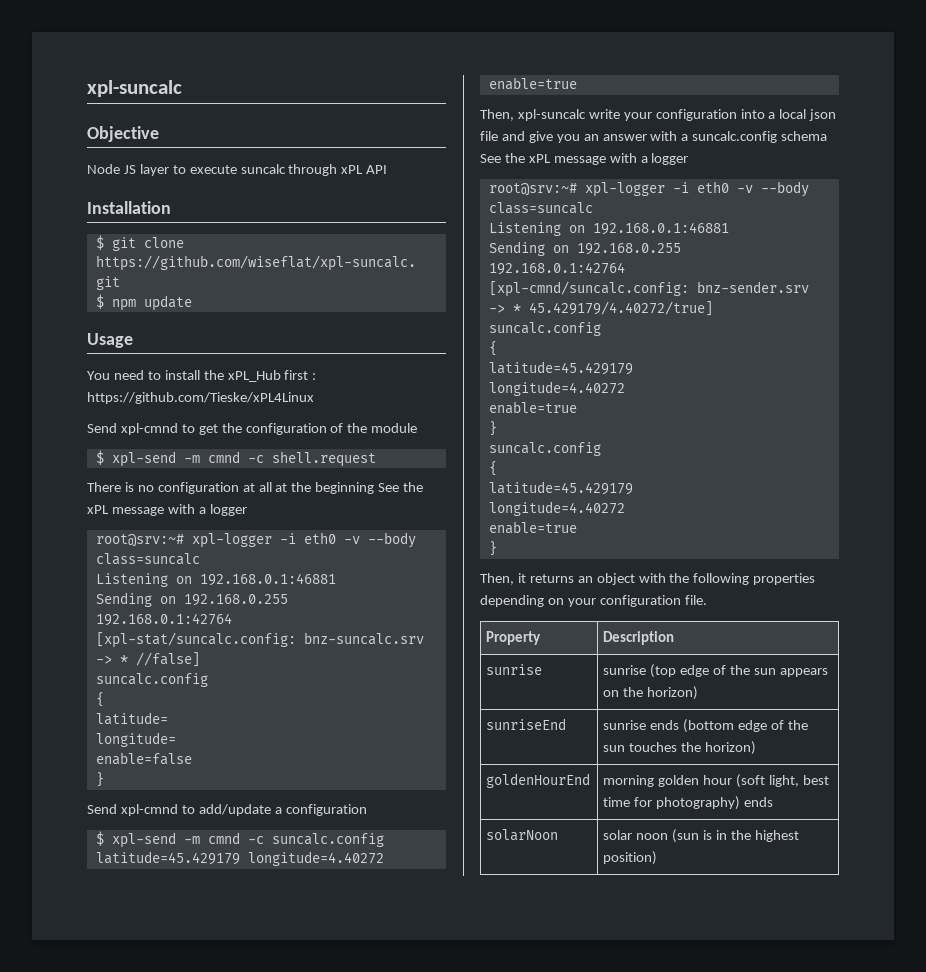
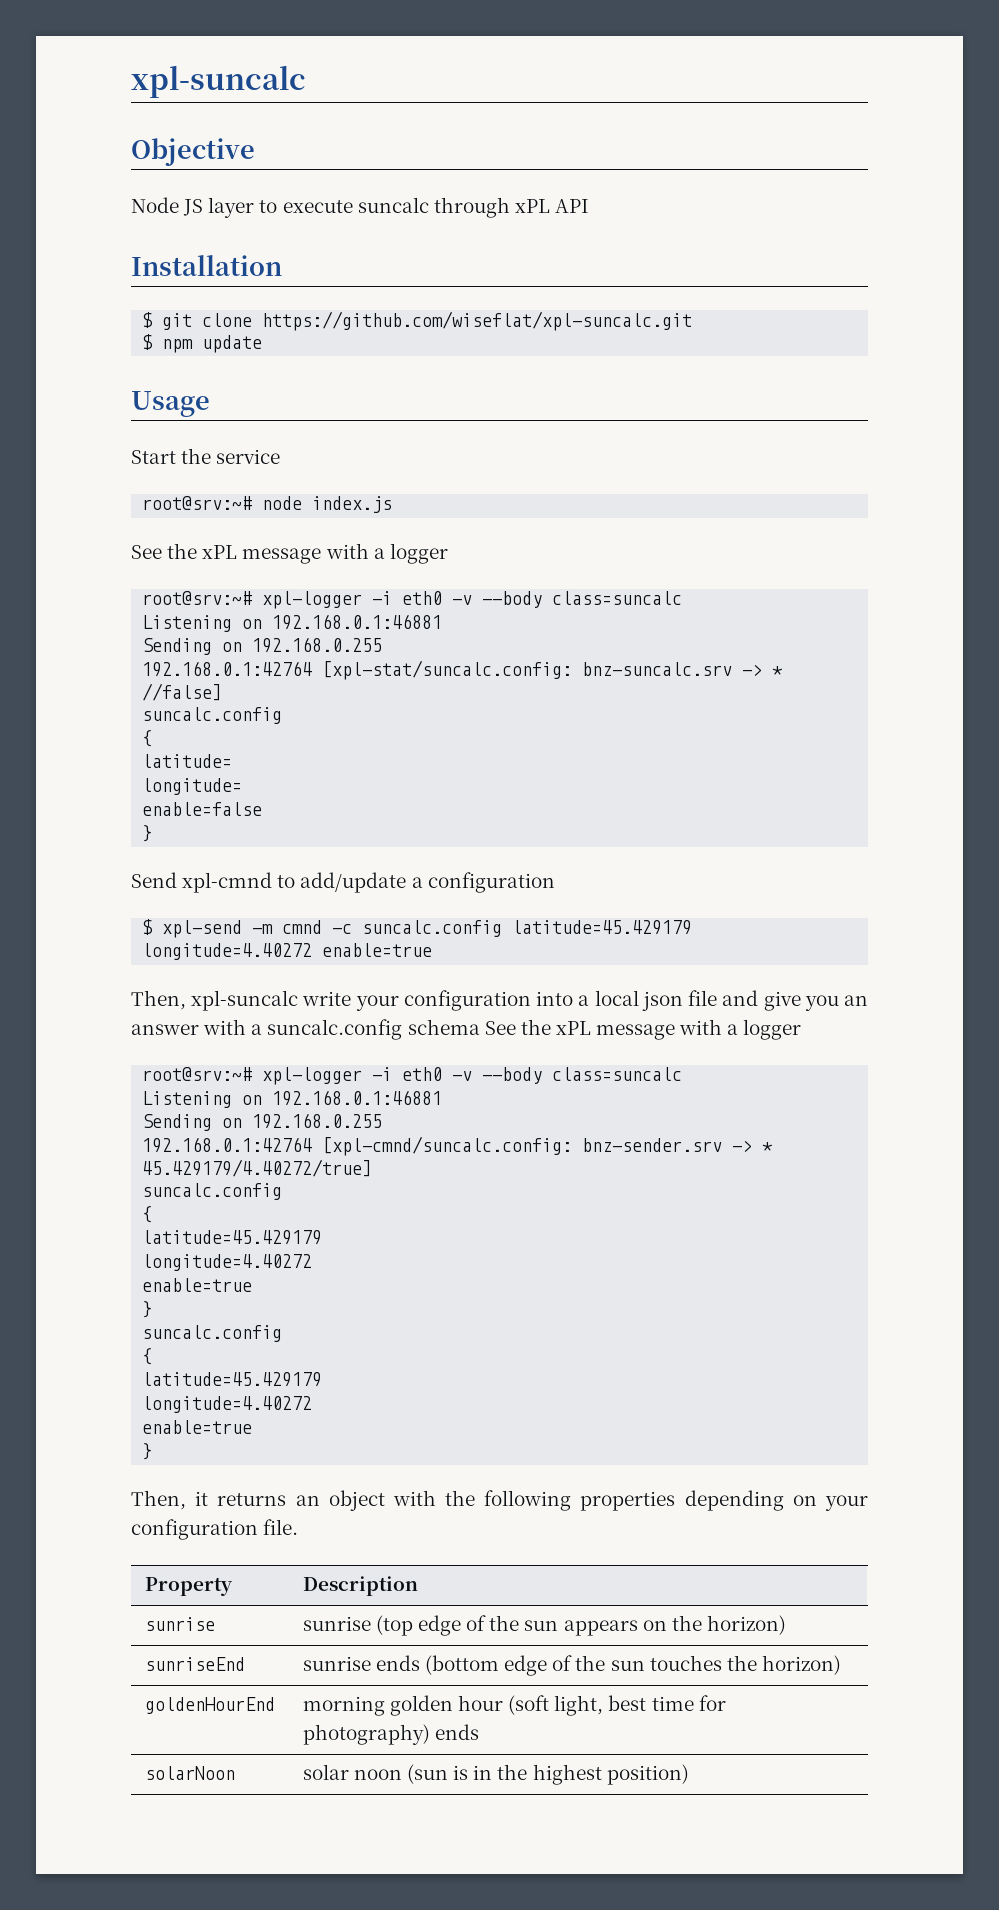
- You need to install the xPL_Hub first : https://github.com/Tieske/xPL4Linux
- Send xpl-cmnd to get the configuration of the module
- $ xpl-send -m cmnd -c shell.request
- There is no configuration at all at the beginning See the xPL message with a logger
+ Start the service
+ root@srv:~# node index.js
+ See the xPL message with a logger

